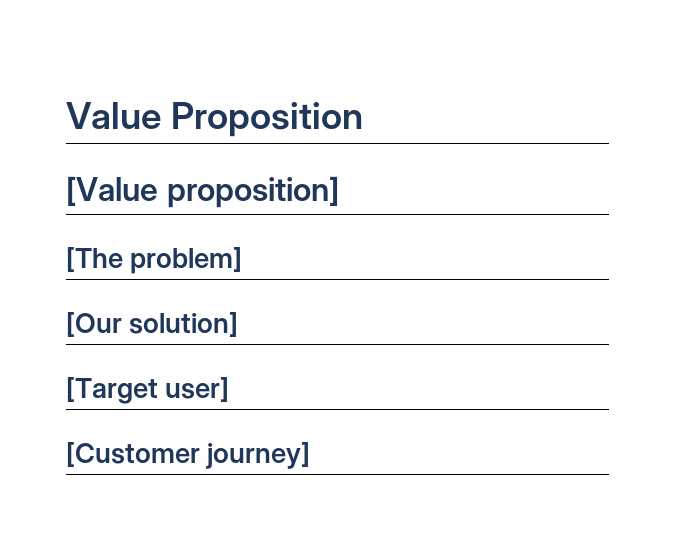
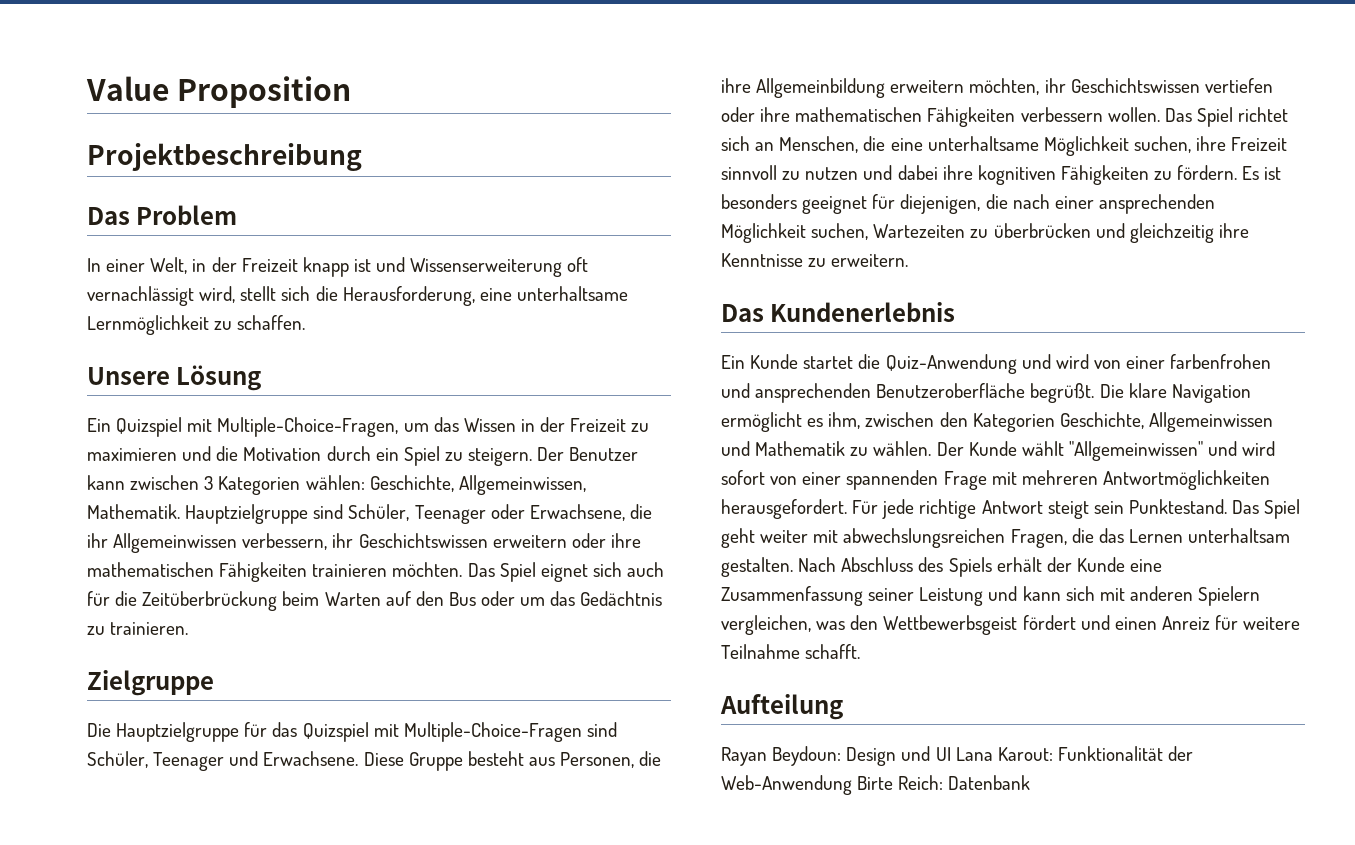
- [Value proposition]
- [The problem]
- [Our solution]
- [Target user]
- [Customer journey]
+ Projektbeschreibung
+ Das Problem
+ In einer Welt, in der Freizeit knapp ist und Wissenserweiterung oft vernachlässigt wird, stellt sich die Herausforderung, eine unterhaltsame Lernmöglichkeit zu schaffen.
+ Unsere Lösung
+ Ein Quizspiel mit Multiple-Choice-Fragen, um das Wissen in der Freizeit zu maximieren und die Motivation durch ein Spiel zu steigern. Der Benutzer kann zwischen 3 Kategorien wählen: Geschichte, Allgemeinwissen, Mathematik. Hauptzielgruppe sind Schüler, Teenager oder Erwachsene, die ihr Allgemeinwissen verbessern, ihr Geschichtswissen erweitern oder ihre mathematischen Fähigkeiten trainieren möchten. Das Spiel eignet sich auch für die Zeitüberbrückung beim Warten auf den Bus oder um das Gedächtnis zu trainieren.
+ Zielgruppe
+ Die Hauptzielgruppe für das Quizspiel mit Multiple-Choice-Fragen sind Schüler, Teenager und Erwachsene. Diese Gruppe besteht aus Personen, die ihre Allgemeinbildung erweitern möchten, ihr Geschichtswissen vertiefen oder ihre mathematischen Fähigkeiten verbessern wollen. Das Spiel richtet sich an Menschen, die eine unterhaltsame Möglichkeit suchen, ihre Freizeit sinnvoll zu nutzen und dabei ihre kognitiven Fähigkeiten zu fördern. Es ist besonders geeignet für diejenigen, die nach einer ansprechenden Möglichkeit suchen, Wartezeiten zu überbrücken und gleichzeitig ihre Kenntnisse zu erweitern.
+ Das Kundenerlebnis
+ Ein Kunde startet die Quiz-Anwendung und wird von einer farbenfrohen und ansprechenden Benutzeroberfläche begrüßt. Die klare Navigation ermöglicht es ihm, zwischen den Kategorien Geschichte, Allgemeinwissen und Mathematik zu wählen. Der Kunde wählt "Allgemeinwissen" und wird sofort von einer spannenden Frage mit mehreren Antwortmöglichkeiten herausgefordert. Für jede richtige Antwort steigt sein Punktestand. Das Spiel geht weiter mit abwechslungsreichen Fragen, die das Lernen unterhaltsam gestalten. Nach Abschluss des Spiels erhält der Kunde eine Zusammenfassung seiner Leistung und kann sich mit anderen Spielern vergleichen, was den Wettbewerbsgeist fördert und einen Anreiz für weitere Teilnahme schafft.
+ Aufteilung
+ Rayan Beydoun: Design und UI Lana Karout: Funktionalität der Web-Anwendung Birte Reich: Datenbank

